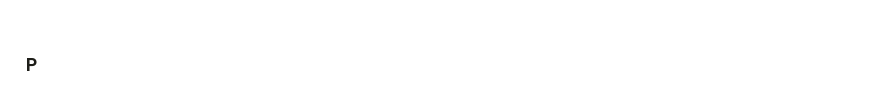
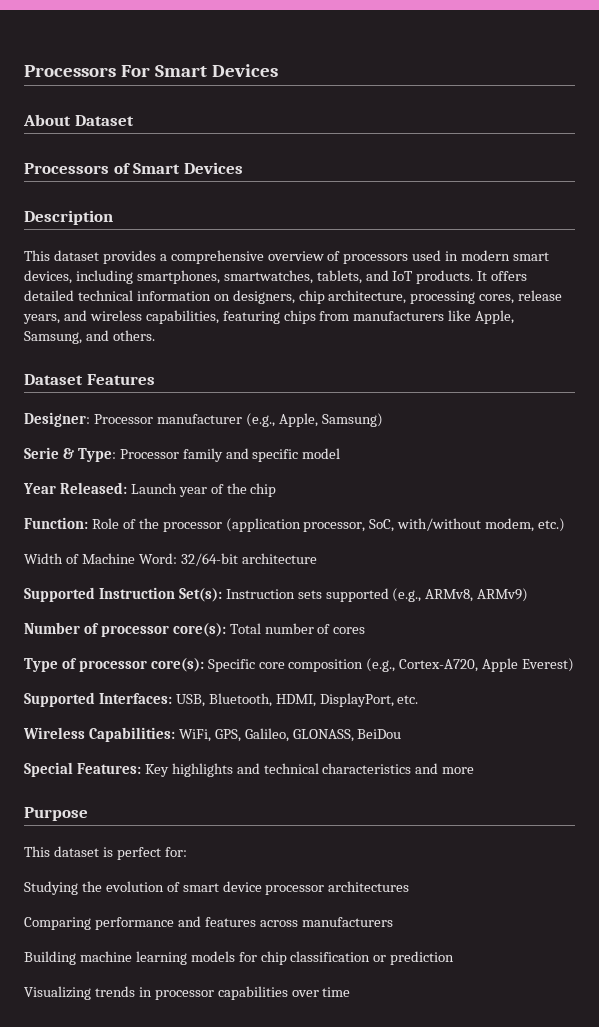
- P
+ Processors For Smart Devices
+ About Dataset
+ Processors of Smart Devices
+ Description
+ This dataset provides a comprehensive overview of processors used in modern smart devices, including smartphones, smartwatches, tablets, and IoT products. It offers detailed technical information on designers, chip architecture, processing cores, release years, and wireless capabilities, featuring chips from manufacturers like Apple, Samsung, and others.
+ Dataset Features
+ Designer: Processor manufacturer (e.g., Apple, Samsung)
+ Serie & Type: Processor family and specific model
+ Year Released: Launch year of the chip
+ Function: Role of the processor (application processor, SoC, with/without modem, etc.)
+ Width of Machine Word: 32/64-bit architecture
+ Supported Instruction Set(s): Instruction sets supported (e.g., ARMv8, ARMv9)
+ Number of processor core(s): Total number of cores
+ Type of processor core(s): Specific core composition (e.g., Cortex-A720, Apple Everest)
+ Supported Interfaces: USB, Bluetooth, HDMI, DisplayPort, etc.
+ Wireless Capabilities: WiFi, GPS, Galileo, GLONASS, BeiDou
+ Special Features: Key highlights and technical characteristics and more
+ Purpose
+ This dataset is perfect for:
+ Studying the evolution of smart device processor architectures
+ Comparing performance and features across manufacturers
+ Building machine learning models for chip classification or prediction
+ Visualizing trends in processor capabilities over time

